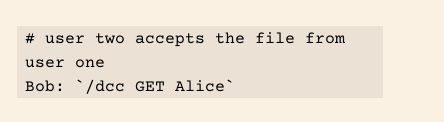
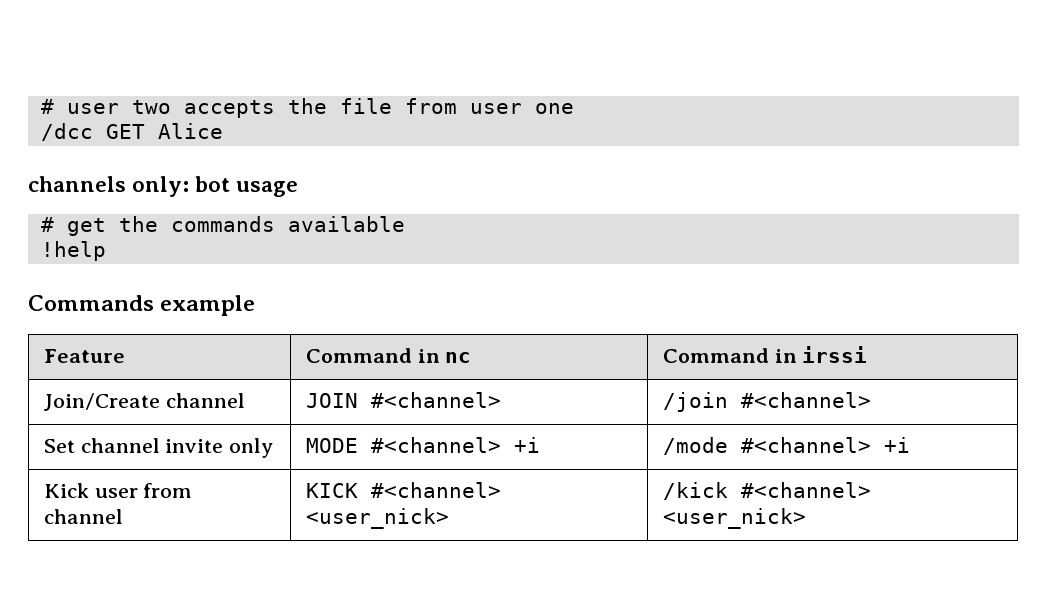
- Bob: `/dcc GET Alice`
+ /dcc GET Alice
+ channels only: bot usage
+ # get the commands available
+ !help
+ Commands example
+ Feature | Command in nc | Command in irssi
+ Join/Create channel | JOIN #<channel> | /join #<channel>
+ Set channel invite only | MODE #<channel> +i | /mode #<channel> +i
+ Kick user from channel | KICK #<channel> <user_nick> | /kick #<channel> <user_nick>

